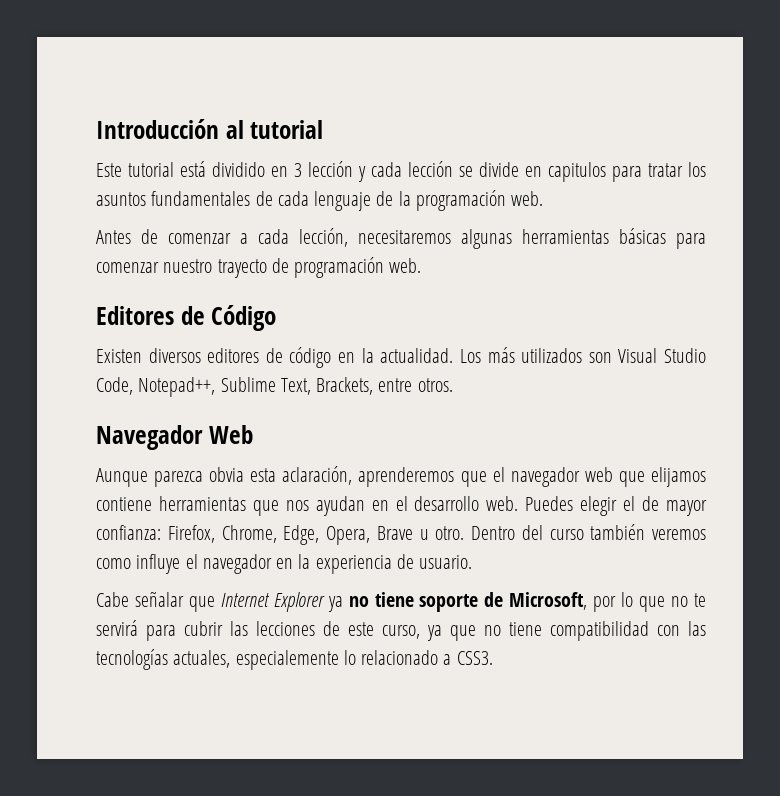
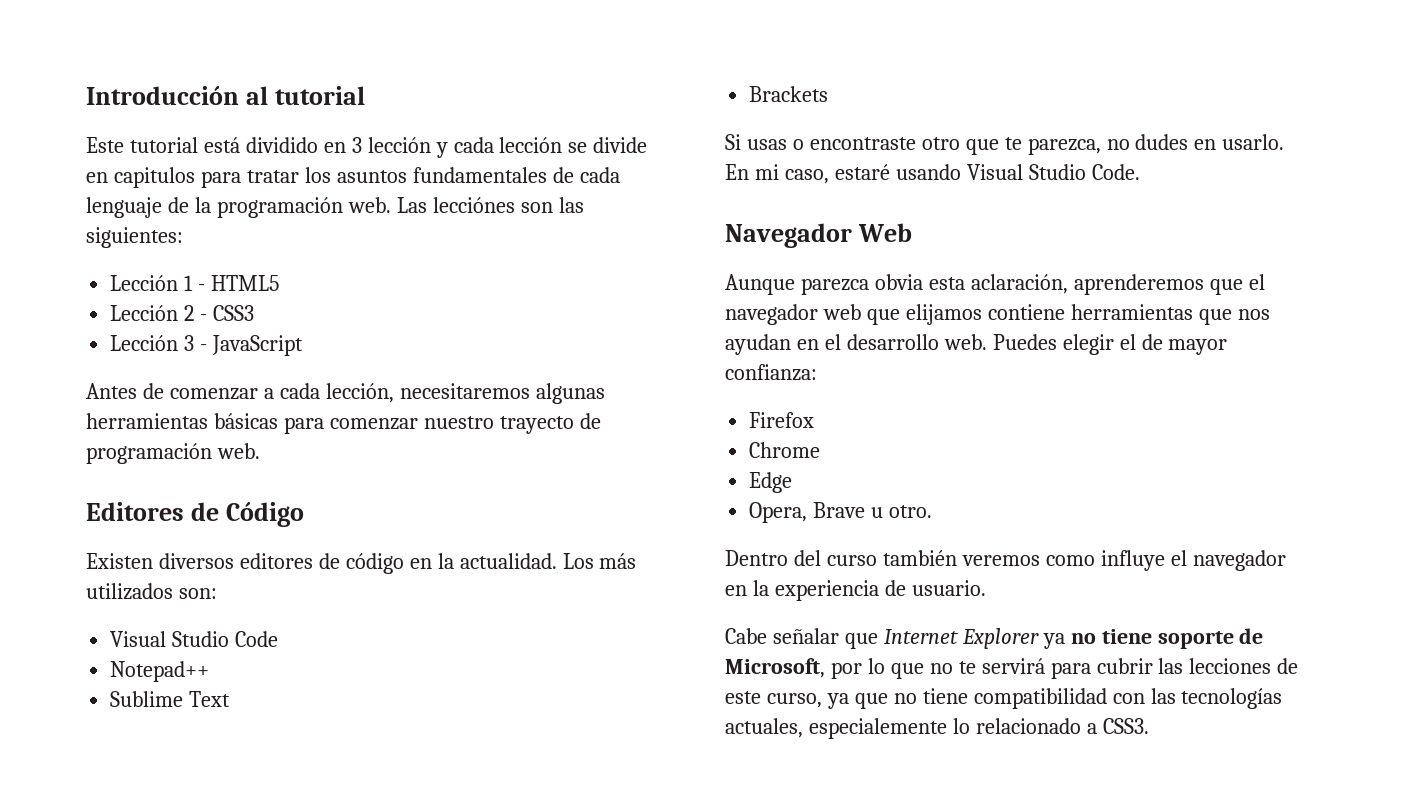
+ Las lecciónes son las siguientes:
+ Lección 1 - HTML5
+ Lección 2 - CSS3
+ Lección 3 - JavaScript
- Los más utilizados son Visual Studio Code, Notepad++, Sublime Text, Brackets, entre otros.
+ Los más utilizados son:
+ Visual Studio Code
+ Notepad++
+ Sublime Text
+ Brackets
+ Si usas o encontraste otro que te parezca, no dudes en usarlo. En mi caso, estaré usando Visual Studio Code.
- Puedes elegir el de mayor confianza: Firefox, Chrome, Edge, Opera, Brave u otro. Dentro del curso también veremos como influye el navegador en la experiencia de usuario.
+ Puedes elegir el de mayor confianza:
+ Firefox
+ Chrome
+ Edge
+ Opera, Brave u otro.
+ Dentro del curso también veremos como influye el navegador en la experiencia de usuario.

